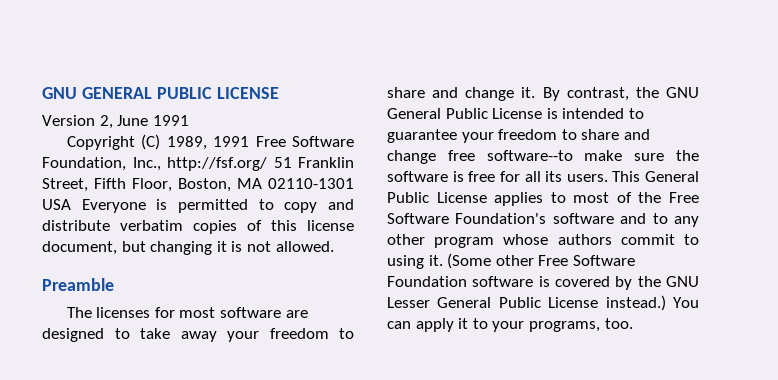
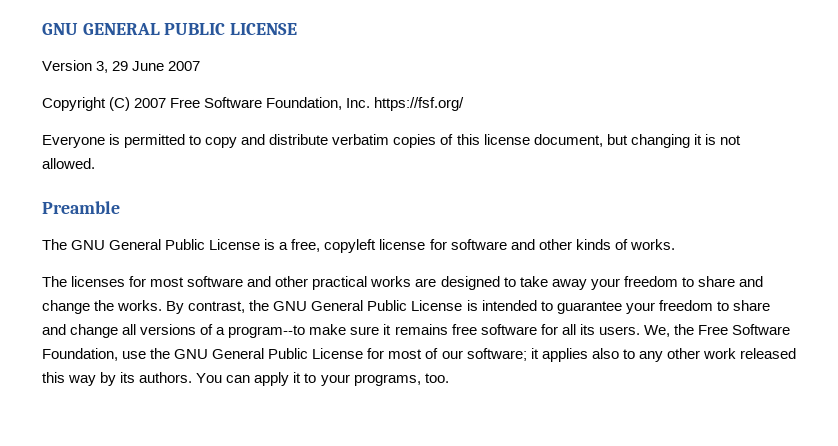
- Version 2, June 1991
+ Version 3, 29 June 2007
- Copyright (C) 1989, 1991 Free Software Foundation, Inc., http://fsf.org/ 51 Franklin Street, Fifth Floor, Boston, MA 02110-1301 USA Everyone is permitted to copy and distribute verbatim copies of this license document, but changing it is not allowed.
+ Copyright (C) 2007 Free Software Foundation, Inc. https://fsf.org/
+ Everyone is permitted to copy and distribute verbatim copies of this license document, but changing it is not allowed.
+ The GNU General Public License is a free, copyleft license for software and other kinds of works.
- The licenses for most software are designed to take away your freedom to share and change it.
+ The licenses for most software and other practical works are designed to take away your freedom to share and change the works.
- By contrast, the GNU General Public License is intended to guarantee your freedom to share and change free software--to make sure the software is free for all its users. This General Public License applies to most of the Free Software Foundation's software and to any other program whose authors commit to using it. (Some other Free Software Foundation software is covered by the GNU Lesser General Public License instead.)
+ By contrast, the GNU General Public License is intended to guarantee your freedom to share and change all versions of a program--to make sure it remains free software for all its users. We, the Free Software Foundation, use the GNU General Public License for most of our software; it applies also to any other work released this way by its authors.

